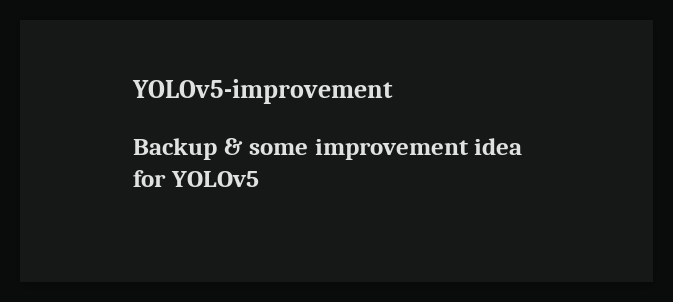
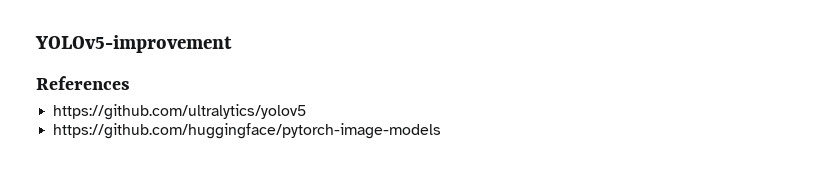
- Backup & some improvement idea for YOLOv5
+ References
+ https://github.com/ultralytics/yolov5
+ https://github.com/huggingface/pytorch-image-models

